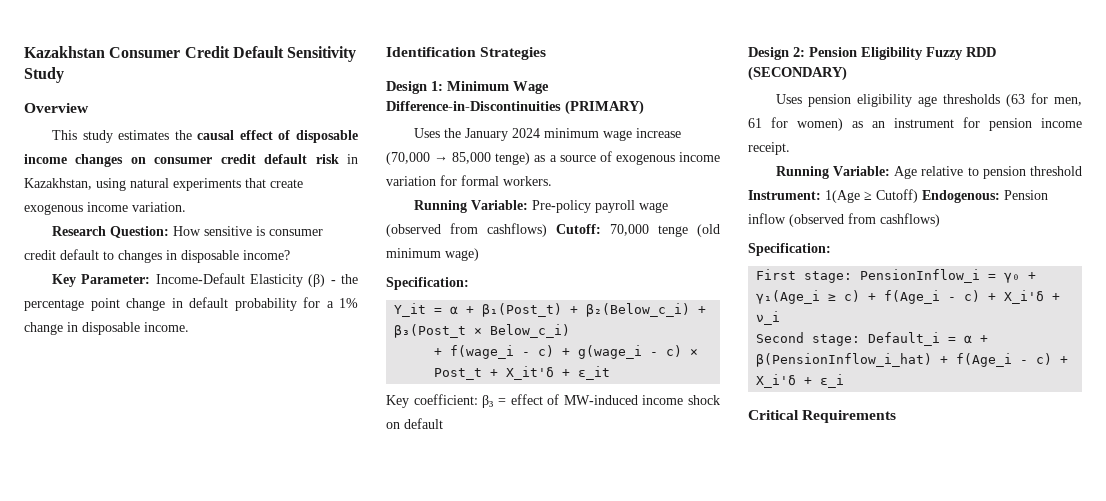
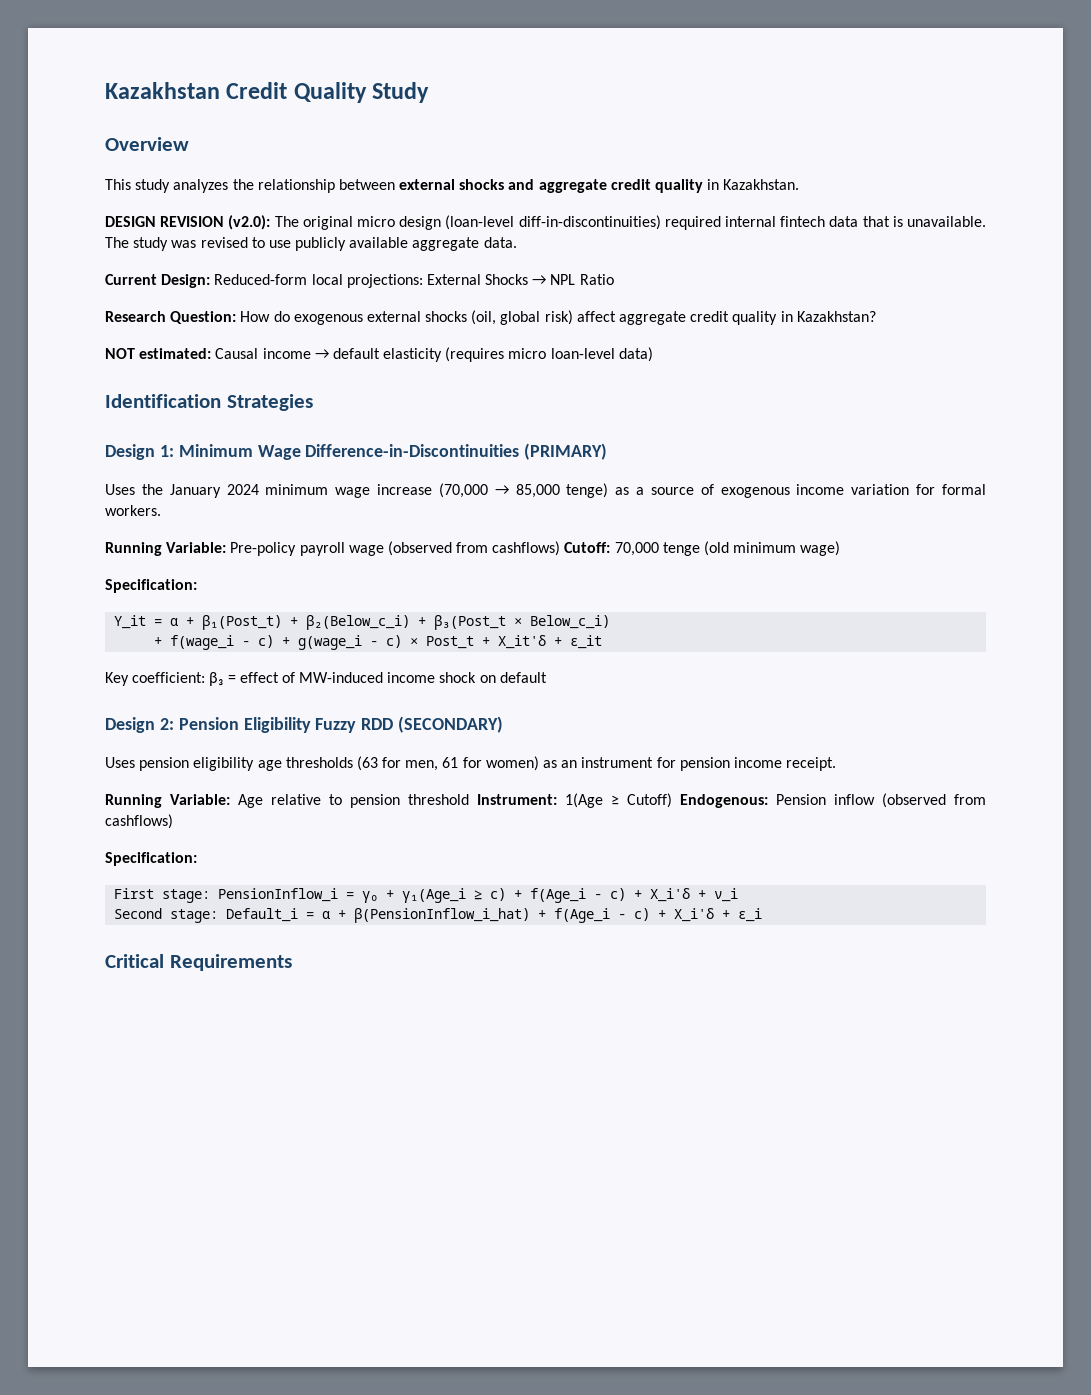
- Kazakhstan Consumer Credit Default Sensitivity Study
+ Kazakhstan Credit Quality Study
- This study estimates the causal effect of disposable income changes on consumer credit default risk in Kazakhstan, using natural experiments that create exogenous income variation.
- Research Question: How sensitive is consumer credit default to changes in disposable income?
- Key Parameter: Income-Default Elasticity (β) - the percentage point change in default probability for a 1% change in disposable income.
+ This study analyzes the relationship between external shocks and aggregate credit quality in Kazakhstan.
+ DESIGN REVISION (v2.0): The original micro design (loan-level diff-in-discontinuities) required internal fintech data that is unavailable. The study was revised to use publicly available aggregate data.
+ Current Design: Reduced-form local projections: External Shocks → NPL Ratio
+ Research Question: How do exogenous external shocks (oil, global risk) affect aggregate credit quality in Kazakhstan?
+ NOT estimated: Causal income → default elasticity (requires micro loan-level data)

